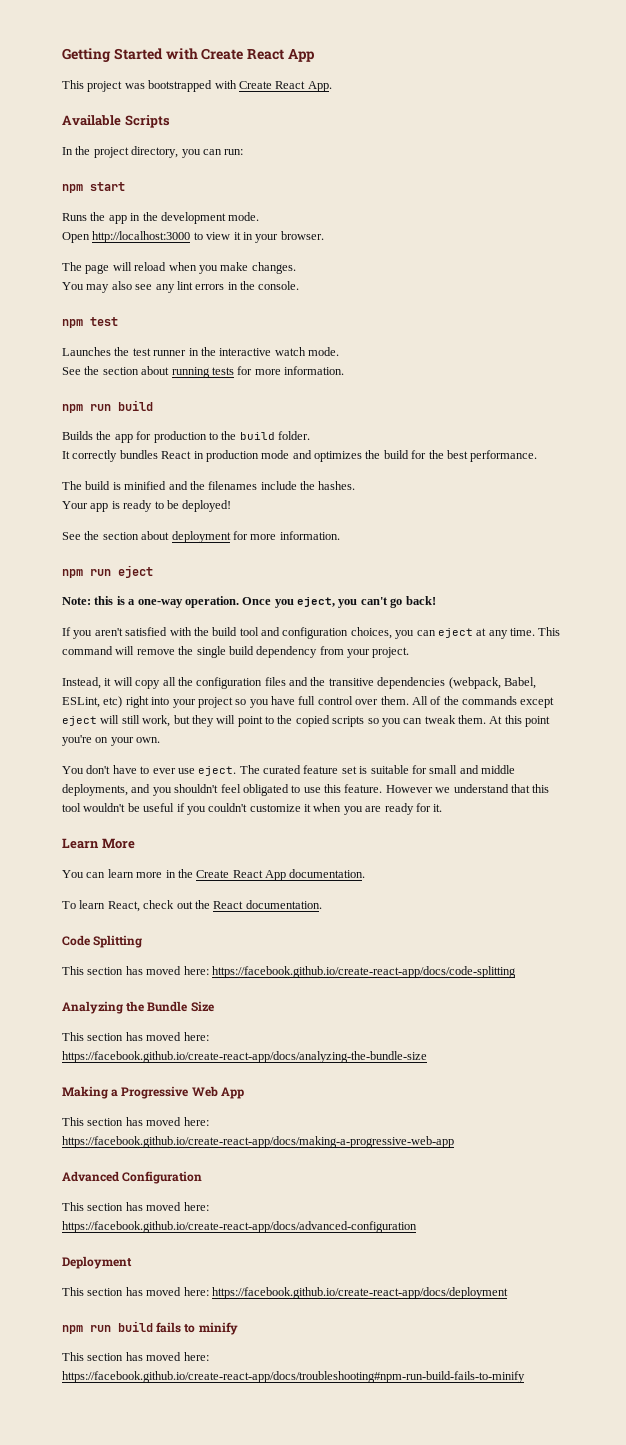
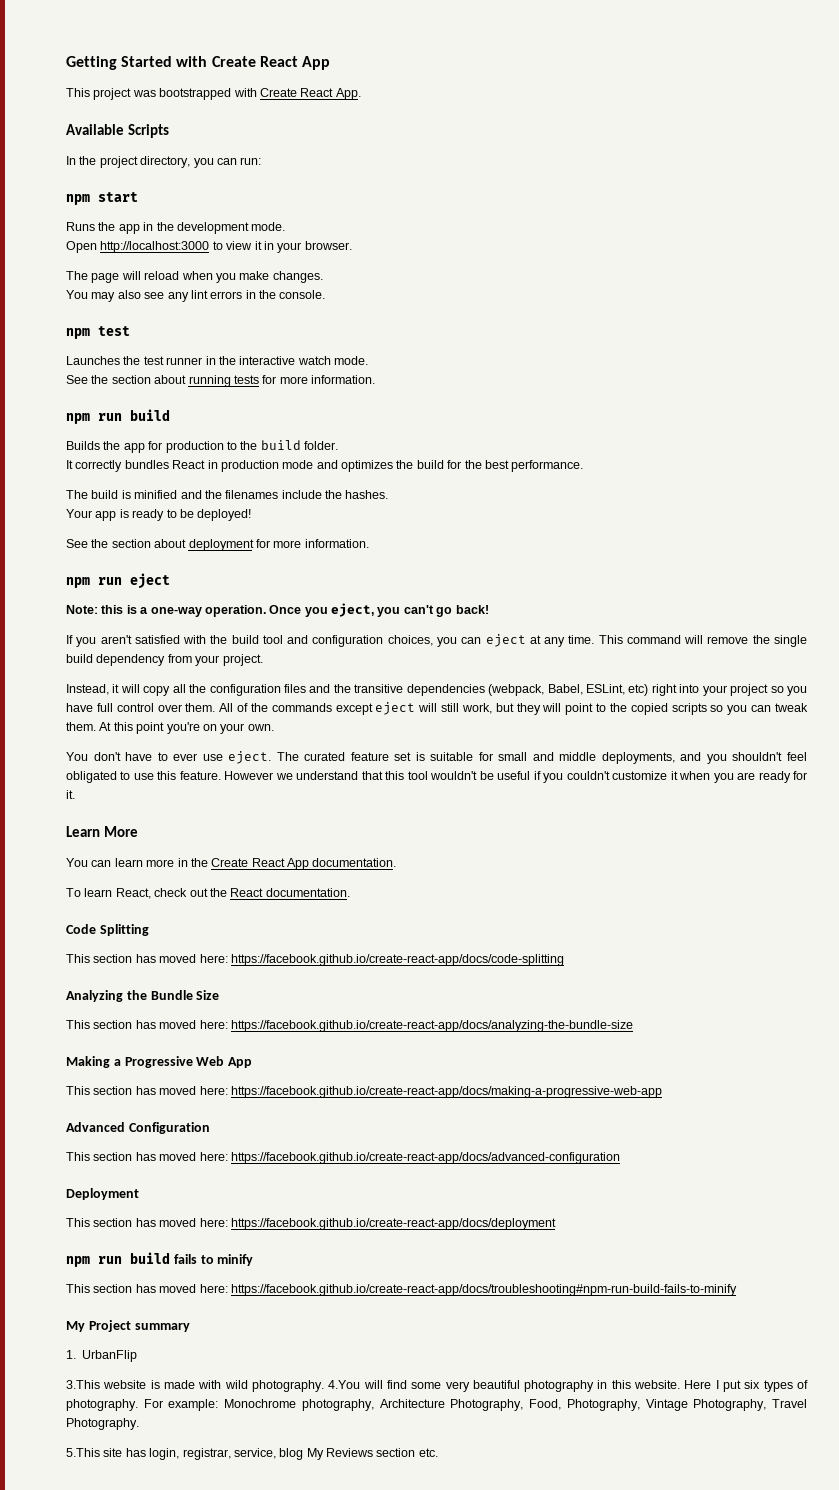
+ My Project summary
+ 1. UrbanFlip
+ 3.This website is made with wild photography. 4.You will find some very beautiful photography in this website. Here I put six types of photography. For example: Monochrome photography, Architecture Photography, Food, Photography, Vintage Photography, Travel Photography.
+ 5.This site has login, registrar, service, blog My Reviews section etc.

